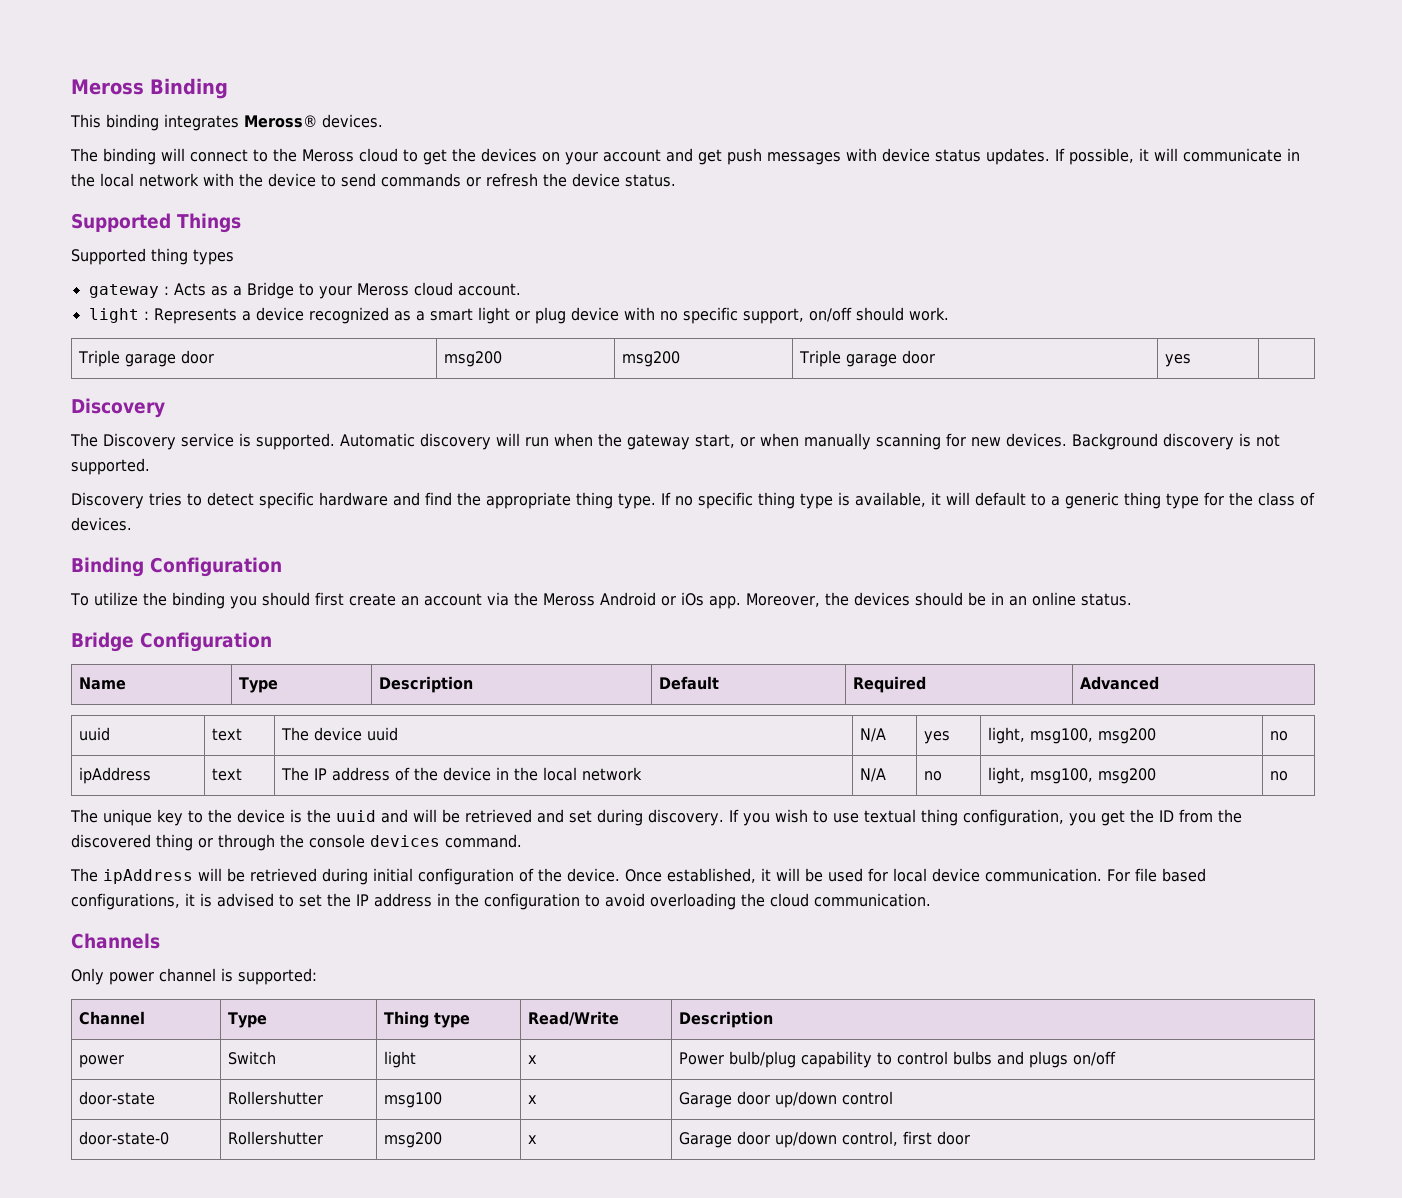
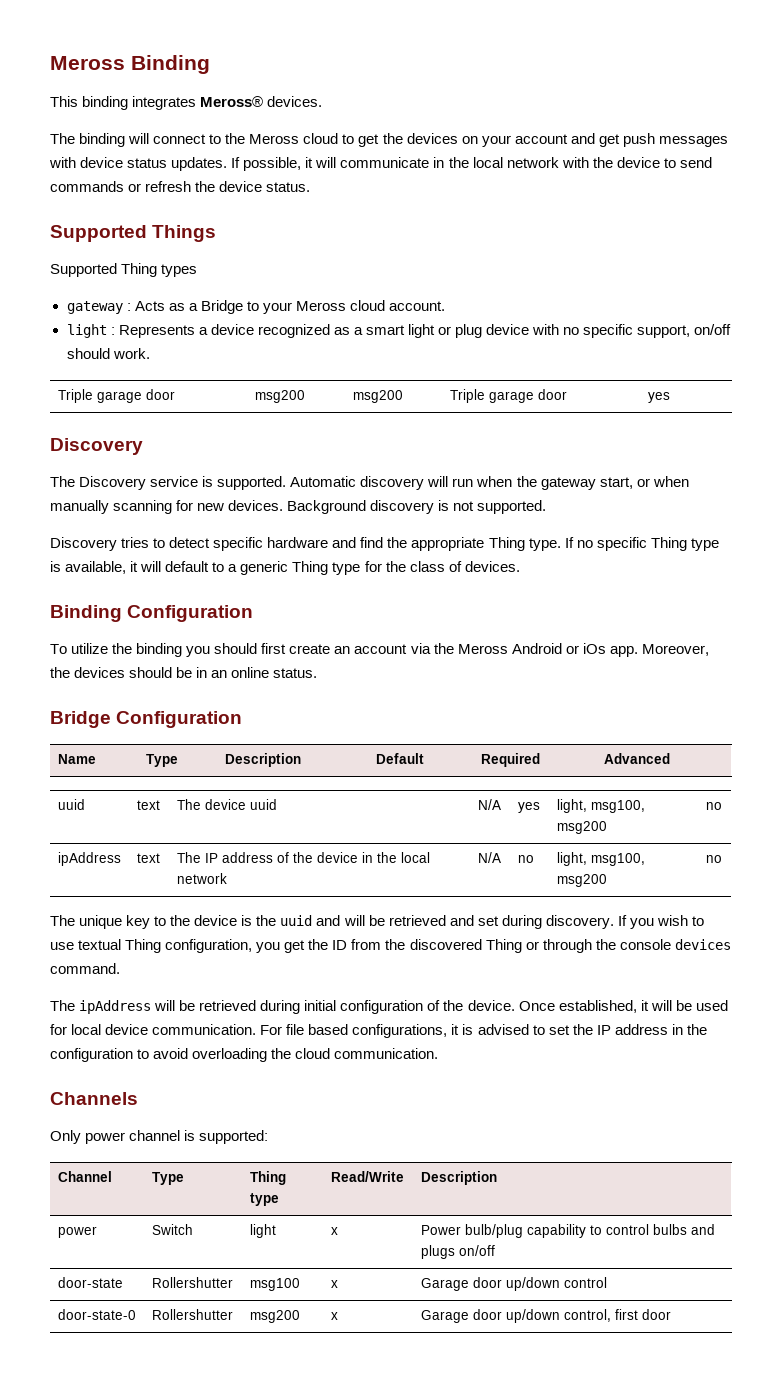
- Supported thing types
+ Supported Thing types
- Discovery tries to detect specific hardware and find the appropriate thing type.
+ Discovery tries to detect specific hardware and find the appropriate Thing type.
- If no specific thing type is available, it will default to a generic thing type for the class of devices.
+ If no specific Thing type is available, it will default to a generic Thing type for the class of devices.
- If you wish to use textual thing configuration, you get the ID from the discovered thing or through the console devices command.
+ If you wish to use textual Thing configuration, you get the ID from the discovered Thing or through the console devices command.

